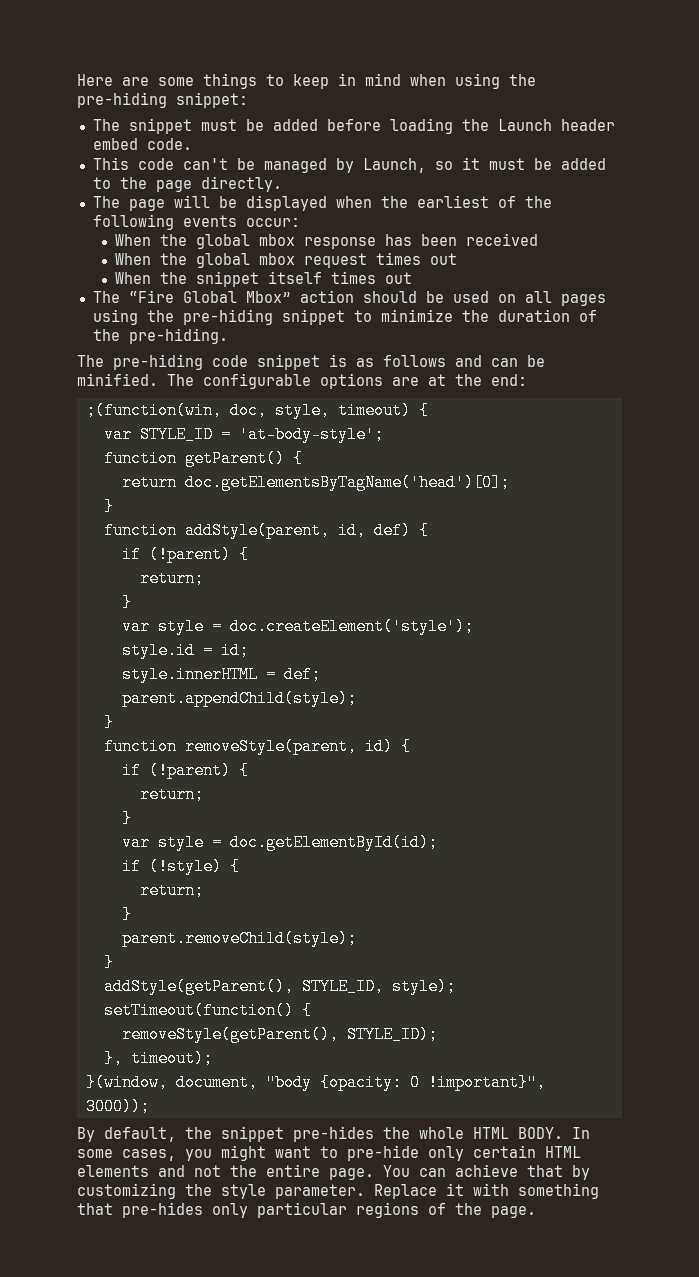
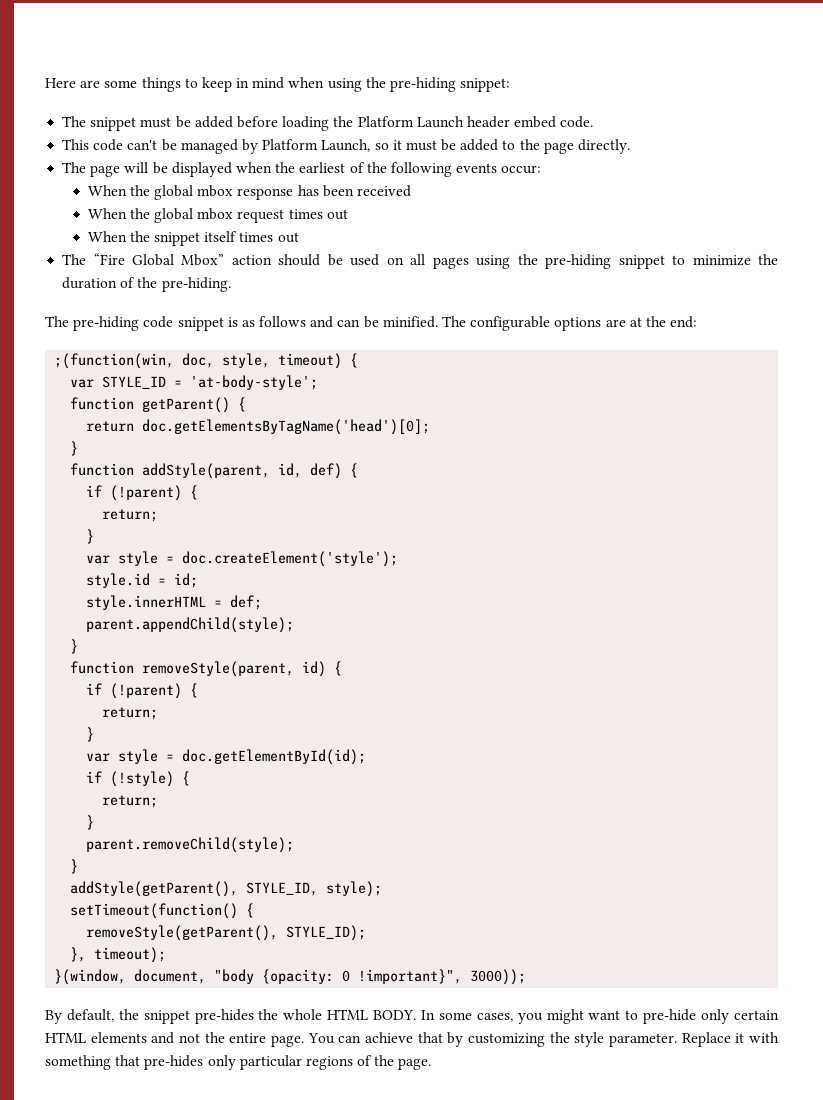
- The snippet must be added before loading the Launch header embed code.
+ The snippet must be added before loading the Platform Launch header embed code.
- This code can't be managed by Launch, so it must be added to the page directly.
+ This code can't be managed by Platform Launch, so it must be added to the page directly.

